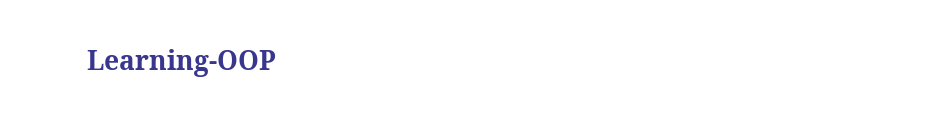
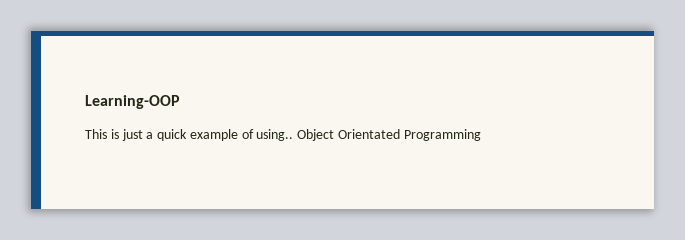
+ This is just a quick example of using.. Object Orientated Programming

